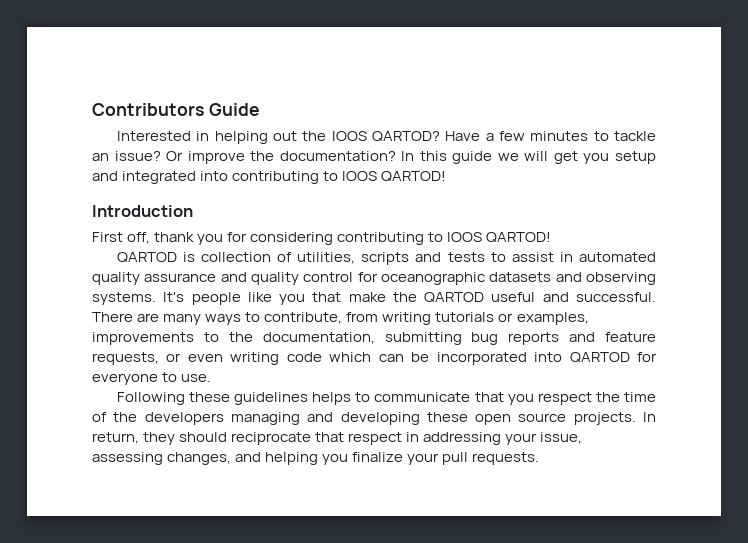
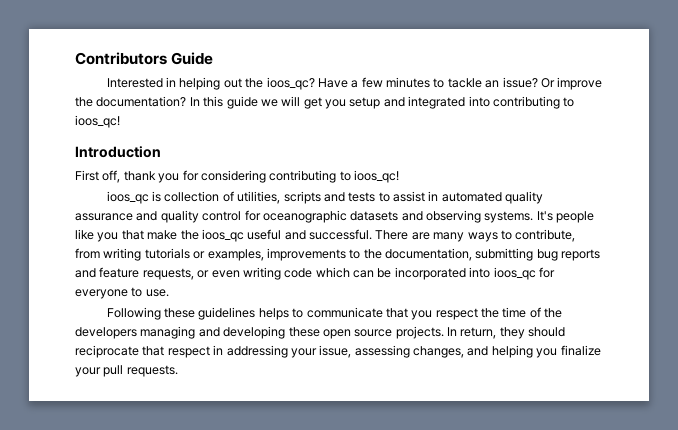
- Interested in helping out the IOOS QARTOD?
+ Interested in helping out the ioos_qc?
- In this guide we will get you setup and integrated into contributing to IOOS QARTOD!
+ In this guide we will get you setup and integrated into contributing to ioos_qc!
- First off, thank you for considering contributing to IOOS QARTOD!
- QARTOD is collection of utilities, scripts and tests to assist in automated quality assurance and quality control for oceanographic datasets and observing systems.
+ First off, thank you for considering contributing to ioos_qc!
+ ioos_qc is collection of utilities, scripts and tests to assist in automated quality assurance and quality control for oceanographic datasets and observing systems.
- It's people like you that make the QARTOD useful and successful.
+ It's people like you that make the ioos_qc useful and successful.
- There are many ways to contribute, from writing tutorials or examples, improvements to the documentation, submitting bug reports and feature requests, or even writing code which can be incorporated into QARTOD for everyone to use.
+ There are many ways to contribute, from writing tutorials or examples, improvements to the documentation, submitting bug reports and feature requests, or even writing code which can be incorporated into ioos_qc for everyone to use.

